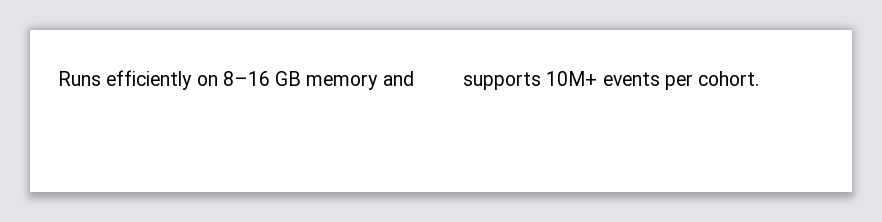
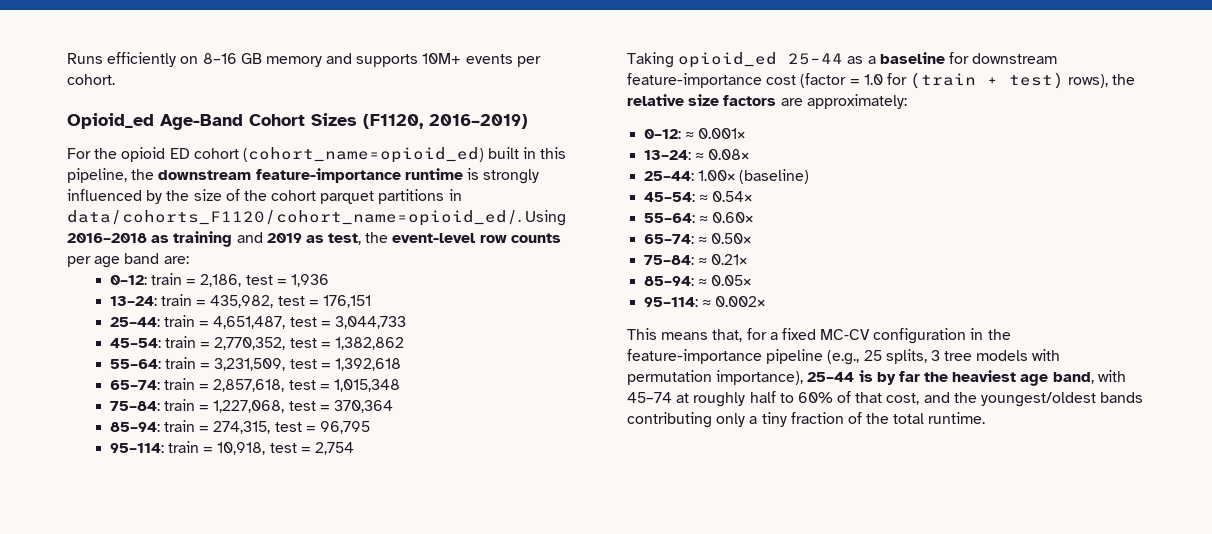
+ Opioid_ed Age-Band Cohort Sizes (F1120, 2016–2019)
+ For the opioid ED cohort (cohort_name=opioid_ed) built in this pipeline, the downstream feature-importance runtime is strongly influenced by the size of the cohort parquet partitions in data/cohorts_F1120/cohort_name=opioid_ed/. Using 2016–2018 as training and 2019 as test, the event-level row counts per age band are:
+ 0–12: train = 2,186, test = 1,936
+ 13–24: train = 435,982, test = 176,151
+ 25–44: train = 4,651,487, test = 3,044,733
+ 45–54: train = 2,770,352, test = 1,382,862
+ 55–64: train = 3,231,509, test = 1,392,618
+ 65–74: train = 2,857,618, test = 1,015,348
+ 75–84: train = 1,227,068, test = 370,364
+ 85–94: train = 274,315, test = 96,795
+ 95–114: train = 10,918, test = 2,754
+ Taking opioid_ed 25–44 as a baseline for downstream feature-importance cost (factor = 1.0 for (train + test) rows), the relative size factors are approximately:
+ 0–12: ≈ 0.001×
+ 13–24: ≈ 0.08×
+ 25–44: 1.00× (baseline)
+ 45–54: ≈ 0.54×
+ 55–64: ≈ 0.60×
+ 65–74: ≈ 0.50×
+ 75–84: ≈ 0.21×
+ 85–94: ≈ 0.05×
+ 95–114: ≈ 0.002×
+ This means that, for a fixed MC‑CV configuration in the feature-importance pipeline (e.g., 25 splits, 3 tree models with permutation importance), 25–44 is by far the heaviest age band, with 45–74 at roughly half to 60% of that cost, and the youngest/oldest bands contributing only a tiny fraction of the total runtime.

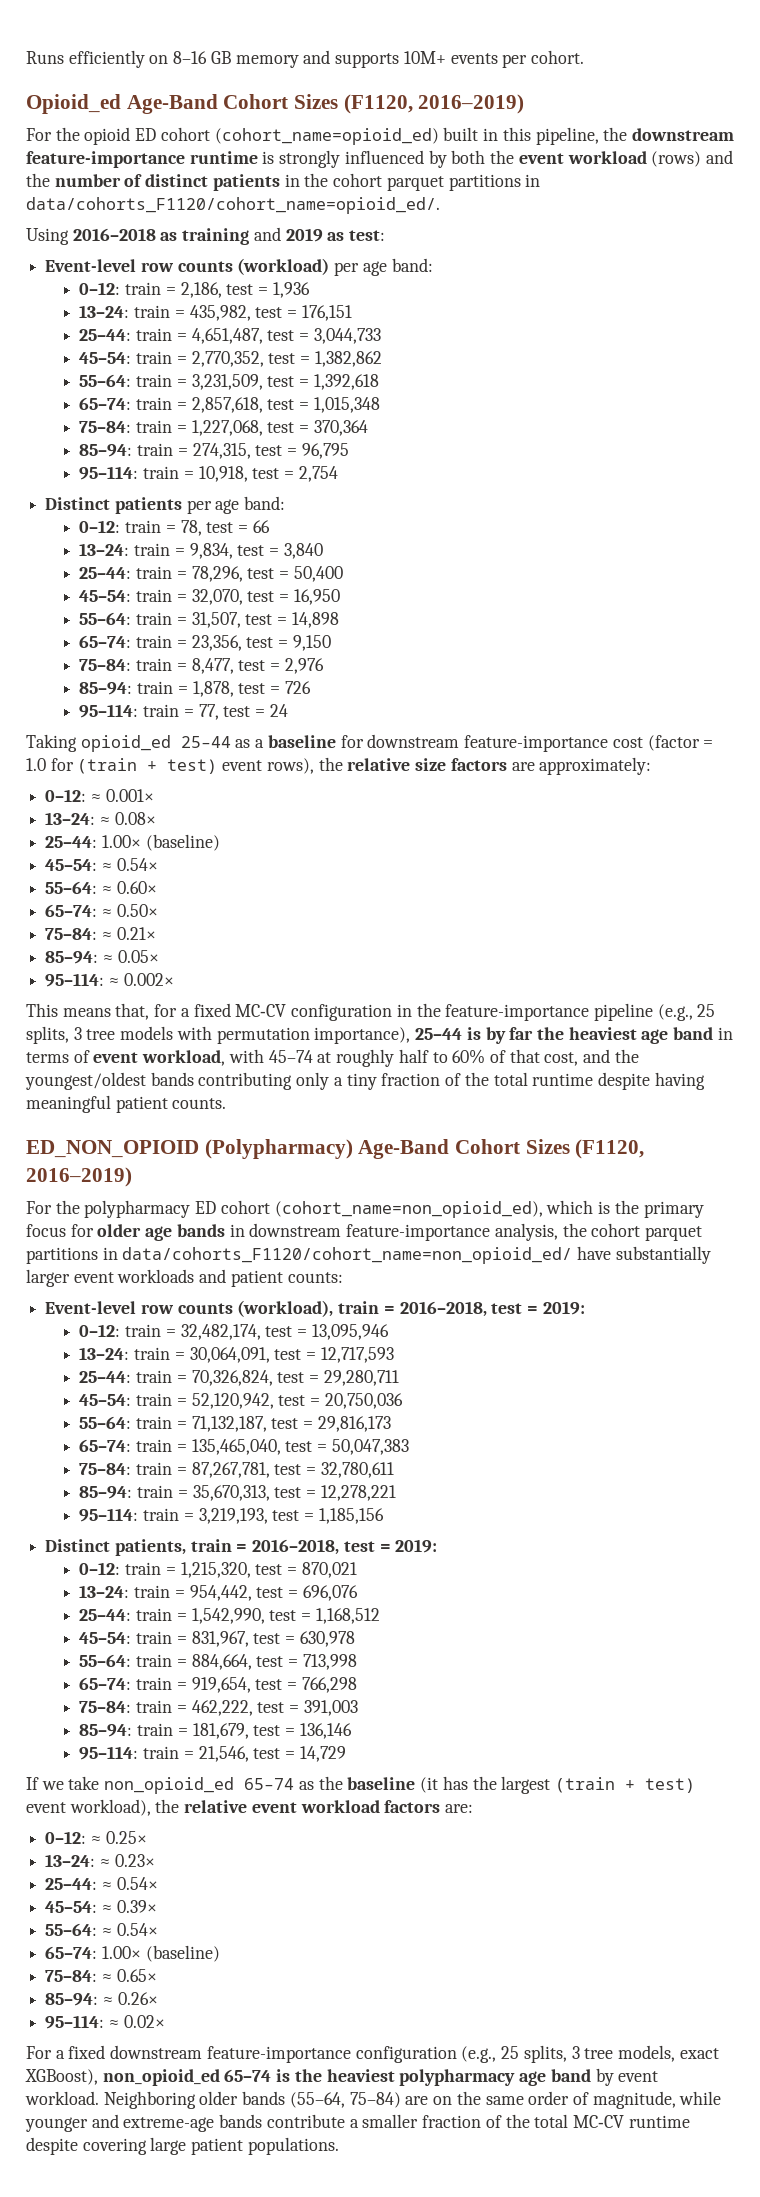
- For the opioid ED cohort (cohort_name=opioid_ed) built in this pipeline, the downstream feature-importance runtime is strongly influenced by the size of the cohort parquet partitions in data/cohorts_F1120/cohort_name=opioid_ed/. Using 2016–2018 as training and 2019 as test, the event-level row counts per age band are:
+ For the opioid ED cohort (cohort_name=opioid_ed) built in this pipeline, the downstream feature-importance runtime is strongly influenced by both the event workload (rows) and the number of distinct patients in the cohort parquet partitions in data/cohorts_F1120/cohort_name=opioid_ed/.
+ Using 2016–2018 as training and 2019 as test:
+ Event-level row counts (workload) per age band:
+ Distinct patients per age band:
+ 0–12: train = 78, test = 66
+ 13–24: train = 9,834, test = 3,840
+ 25–44: train = 78,296, test = 50,400
+ 45–54: train = 32,070, test = 16,950
+ 55–64: train = 31,507, test = 14,898
+ 65–74: train = 23,356, test = 9,150
+ 75–84: train = 8,477, test = 2,976
+ 85–94: train = 1,878, test = 726
+ 95–114: train = 77, test = 24
- Taking opioid_ed 25–44 as a baseline for downstream feature-importance cost (factor = 1.0 for (train + test) rows), the relative size factors are approximately:
+ Taking opioid_ed 25–44 as a baseline for downstream feature-importance cost (factor = 1.0 for (train + test) event rows), the relative size factors are approximately:
- This means that, for a fixed MC‑CV configuration in the feature-importance pipeline (e.g., 25 splits, 3 tree models with permutation importance), 25–44 is by far the heaviest age band, with 45–74 at roughly half to 60% of that cost, and the youngest/oldest bands contributing only a tiny fraction of the total runtime.
+ This means that, for a fixed MC‑CV configuration in the feature-importance pipeline (e.g., 25 splits, 3 tree models with permutation importance), 25–44 is by far the heaviest age band in terms of event workload, with 45–74 at roughly half to 60% of that cost, and the youngest/oldest bands contributing only a tiny fraction of the total runtime despite having meaningful patient counts.
+ ED_NON_OPIOID (Polypharmacy) Age-Band Cohort Sizes (F1120, 2016–2019)
+ For the polypharmacy ED cohort (cohort_name=non_opioid_ed), which is the primary focus for older age bands in downstream feature-importance analysis, the cohort parquet partitions in data/cohorts_F1120/cohort_name=non_opioid_ed/ have substantially larger event workloads and patient counts:
+ Event-level row counts (workload), train = 2016–2018, test = 2019:
+ 0–12: train = 32,482,174, test = 13,095,946
+ 13–24: train = 30,064,091, test = 12,717,593
+ 25–44: train = 70,326,824, test = 29,280,711
+ 45–54: train = 52,120,942, test = 20,750,036
+ 55–64: train = 71,132,187, test = 29,816,173
+ 65–74: train = 135,465,040, test = 50,047,383
+ 75–84: train = 87,267,781, test = 32,780,611
+ 85–94: train = 35,670,313, test = 12,278,221
+ 95–114: train = 3,219,193, test = 1,185,156
+ Distinct patients, train = 2016–2018, test = 2019:
+ 0–12: train = 1,215,320, test = 870,021
+ 13–24: train = 954,442, test = 696,076
+ 25–44: train = 1,542,990, test = 1,168,512
+ 45–54: train = 831,967, test = 630,978
+ 55–64: train = 884,664, test = 713,998
+ 65–74: train = 919,654, test = 766,298
+ 75–84: train = 462,222, test = 391,003
+ 85–94: train = 181,679, test = 136,146
+ 95–114: train = 21,546, test = 14,729
+ If we take non_opioid_ed 65–74 as the baseline (it has the largest (train + test) event workload), the relative event workload factors are:
+ 0–12: ≈ 0.25×
+ 13–24: ≈ 0.23×
+ 25–44: ≈ 0.54×
+ 45–54: ≈ 0.39×
+ 55–64: ≈ 0.54×
+ 65–74: 1.00× (baseline)
+ 75–84: ≈ 0.65×
+ 85–94: ≈ 0.26×
+ 95–114: ≈ 0.02×
+ For a fixed downstream feature-importance configuration (e.g., 25 splits, 3 tree models, exact XGBoost), non_opioid_ed 65–74 is the heaviest polypharmacy age band by event workload. Neighboring older bands (55–64, 75–84) are on the same order of magnitude, while younger and extreme-age bands contribute a smaller fraction of the total MC‑CV runtime despite covering large patient populations.

